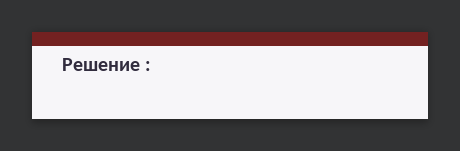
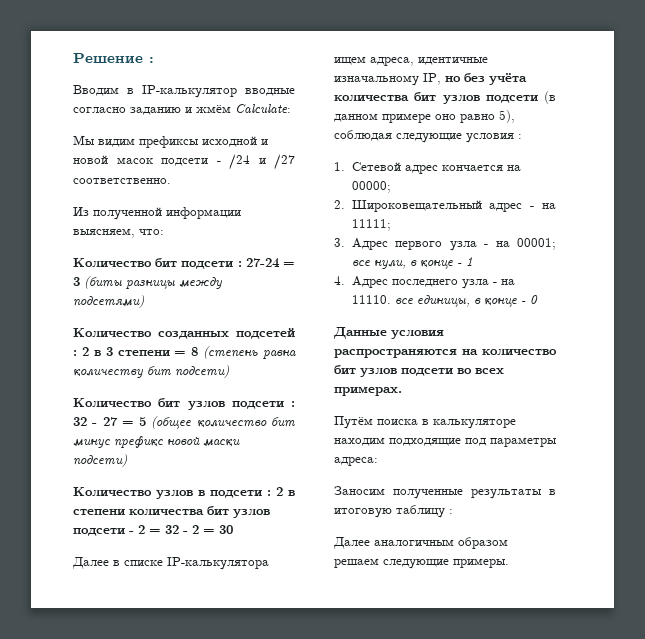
+ Вводим в IP-калькулятор вводные согласно заданию и жмём Calculate:
+ Мы видим префиксы исходной и новой масок подсети - /24 и /27 соответственно.
+ Из полученной информации выясняем, что:
+ Количество бит подсети : 27-24 = 3 (биты разницы между подсетями)
+ Количество созданных подсетей : 2 в 3 степени = 8 (степень равна количеству бит подсети)
+ Количество бит узлов подсети : 32 - 27 = 5 (общее количество бит минус префикс новой маски подсети)
+ Количество узлов в подсети : 2 в степени количества бит узлов подсети - 2 = 32 - 2 = 30
+ Далее в списке IP-калькулятора ищем адреса, идентичные изначальному IP, но без учёта количества бит узлов подсети (в данном примере оно равно 5), соблюдая следующие условия :
+ 1. Сетевой адрес кончается на 00000;
+ 2. Широковещательный адрес - на 11111;
+ 3. Адрес первого узла - на 00001; все нули, в конце - 1
+ 4. Адрес последнего узла - на 11110. все единицы, в конце - 0
+ Данные условия распространяются на количество бит узлов подсети во всех примерах.
+ Путём поиска в калькуляторе находим подходящие под параметры адреса:
+ Заносим полученные результаты в итоговую таблицу :
+ Далее аналогичным образом решаем следующие примеры.

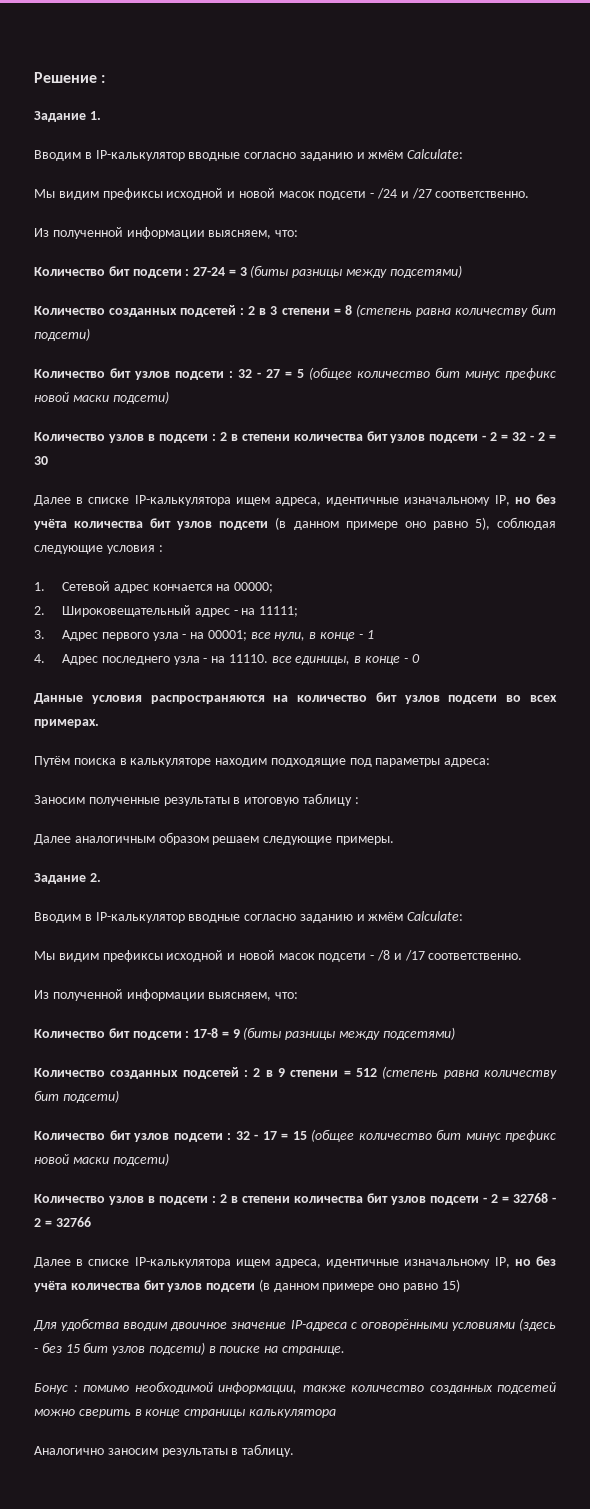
+ Задание 1.
+ Задание 2.
+ Вводим в IP-калькулятор вводные согласно заданию и жмём Calculate:
+ Мы видим префиксы исходной и новой масок подсети - /8 и /17 соответственно.
+ Из полученной информации выясняем, что:
+ Количество бит подсети : 17-8 = 9 (биты разницы между подсетями)
+ Количество созданных подсетей : 2 в 9 степени = 512 (степень равна количеству бит подсети)
+ Количество бит узлов подсети : 32 - 17 = 15 (общее количество бит минус префикс новой маски подсети)
+ Количество узлов в подсети : 2 в степени количества бит узлов подсети - 2 = 32768 - 2 = 32766
+ Далее в списке IP-калькулятора ищем адреса, идентичные изначальному IP, но без учёта количества бит узлов подсети (в данном примере оно равно 15)
+ Для удобства вводим двоичное значение IP-адреса с оговорёнными условиями (здесь - без 15 бит узлов подсети) в поиске на странице.
+ Бонус : помимо необходимой информации, также количество созданных подсетей можно сверить в конце страницы калькулятора
+ Аналогично заносим результаты в таблицу.

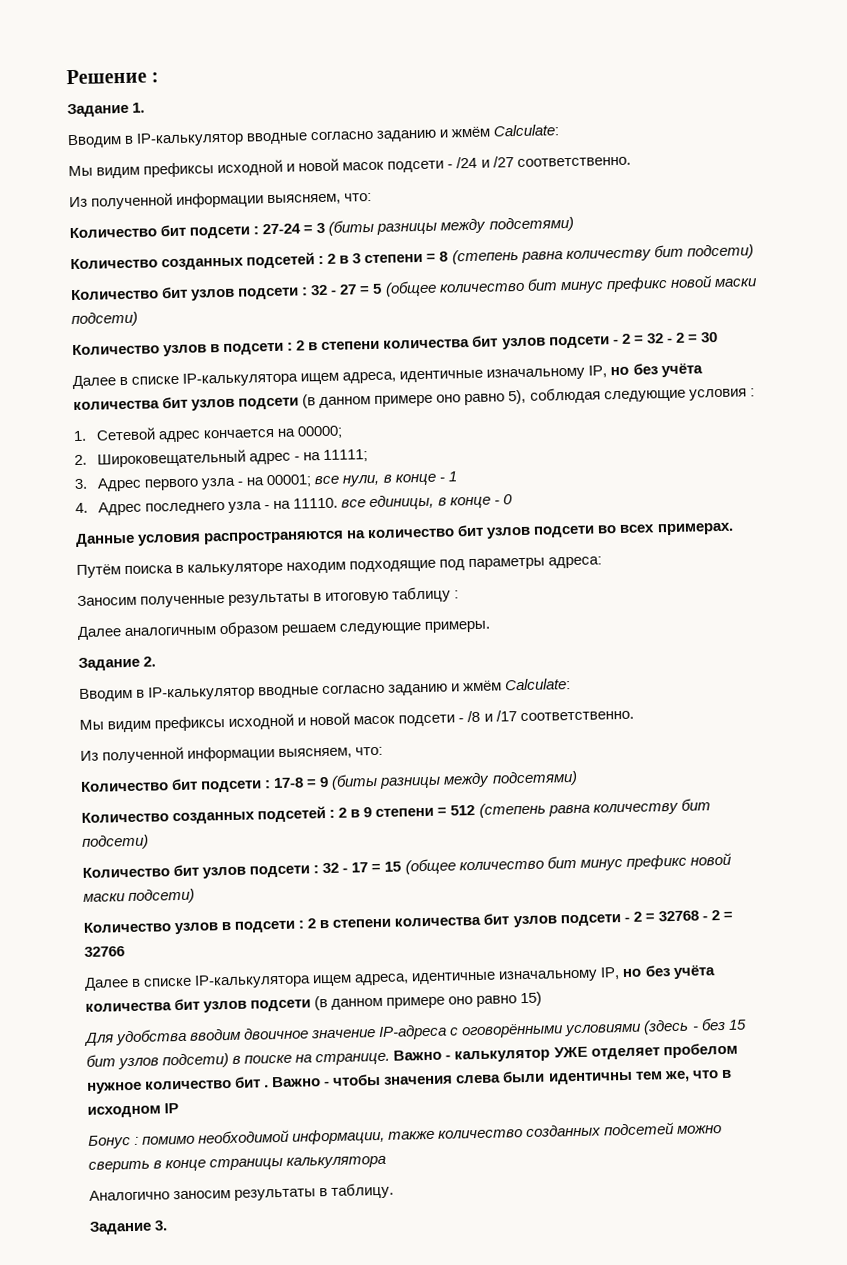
+ Важно - калькулятор УЖЕ отделяет пробелом нужное количество бит . Важно - чтобы значения слева были идентичны тем же, что в исходном IP
+ Задание 3.

